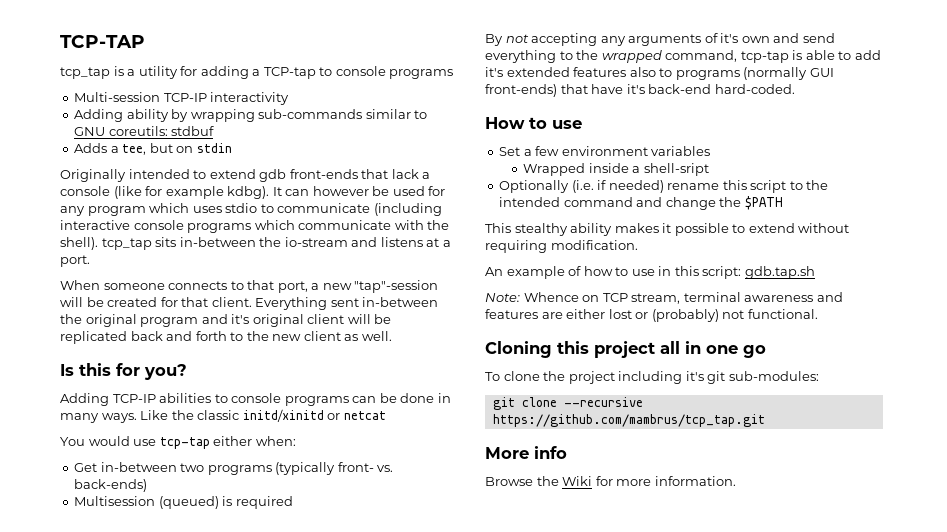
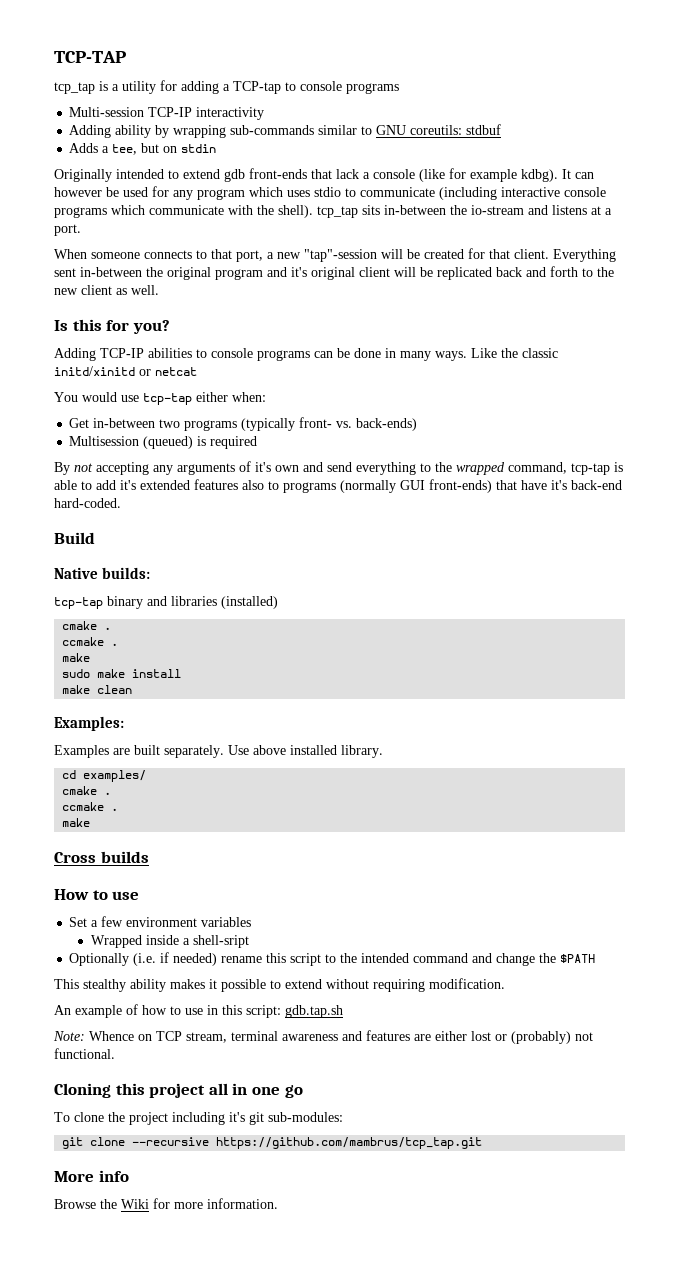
+ Build
+ Native builds:
+ tcp-tap binary and libraries (installed)
+ cmake .
+ ccmake .
+ make
+ sudo make install
+ make clean
+ Examples:
+ Examples are built separately. Use above installed library.
+ cd examples/
+ cmake .
+ ccmake .
+ make
+ Cross builds

